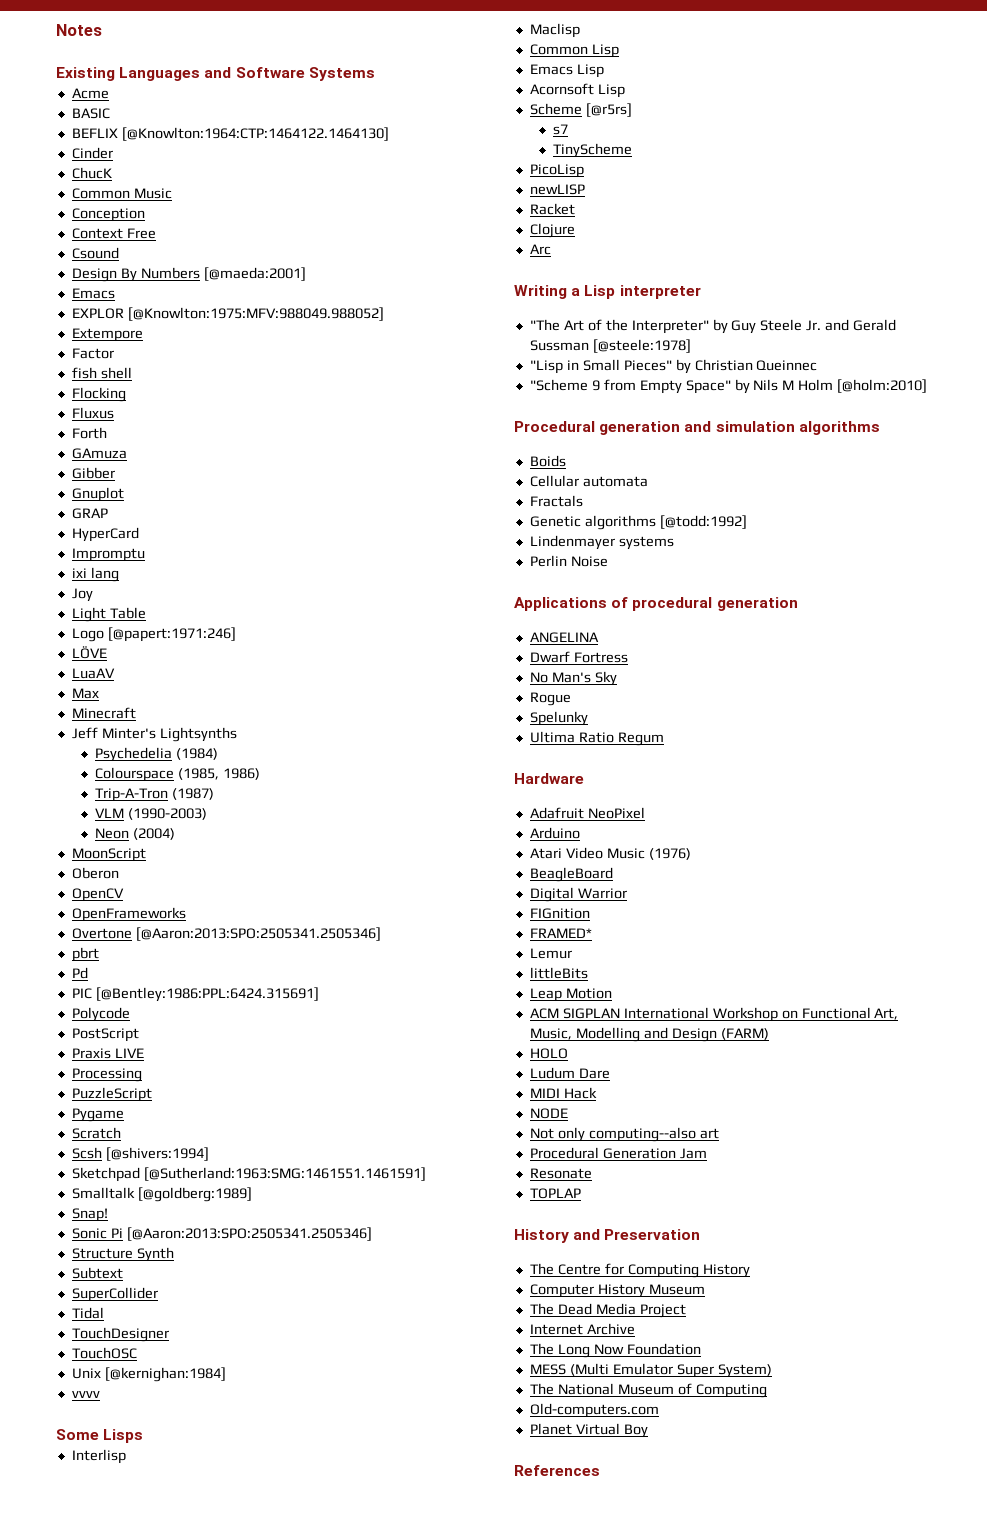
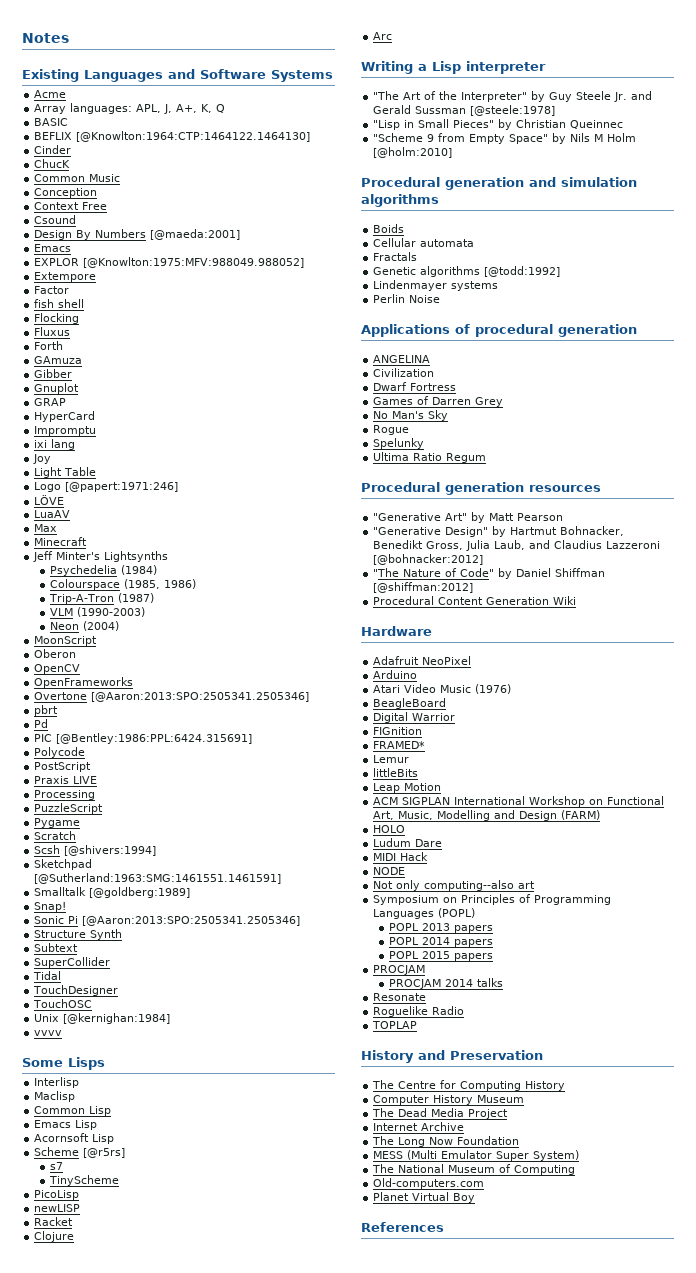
+ Array languages: APL, J, A+, K, Q
+ Civilization
+ Games of Darren Grey
+ Procedural generation resources
+ "Generative Art" by Matt Pearson
+ "Generative Design" by Hartmut Bohnacker, Benedikt Gross, Julia Laub, and Claudius Lazzeroni [@bohnacker:2012]
+ "The Nature of Code" by Daniel Shiffman [@shiffman:2012]
+ Procedural Content Generation Wiki
- Procedural Generation Jam
+ Symposium on Principles of Programming Languages (POPL)
+ POPL 2013 papers
+ POPL 2014 papers
+ POPL 2015 papers
+ PROCJAM
+ PROCJAM 2014 talks
+ Roguelike Radio

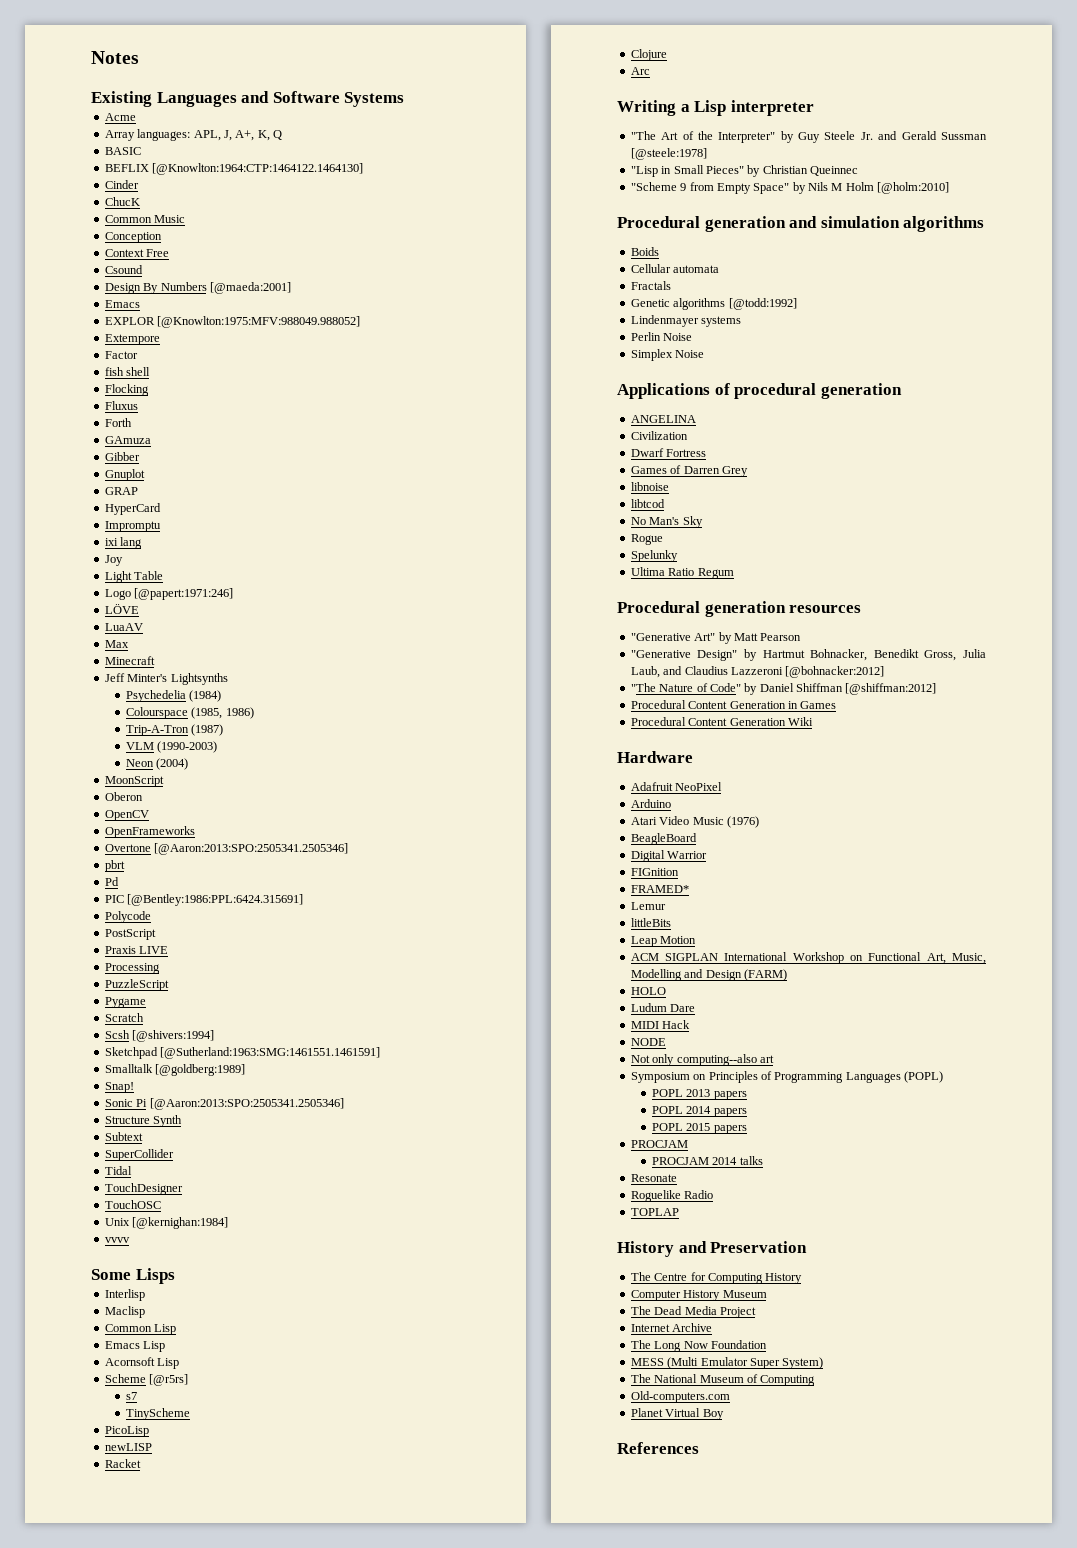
+ Simplex Noise
+ libnoise
+ libtcod
+ Procedural Content Generation in Games

